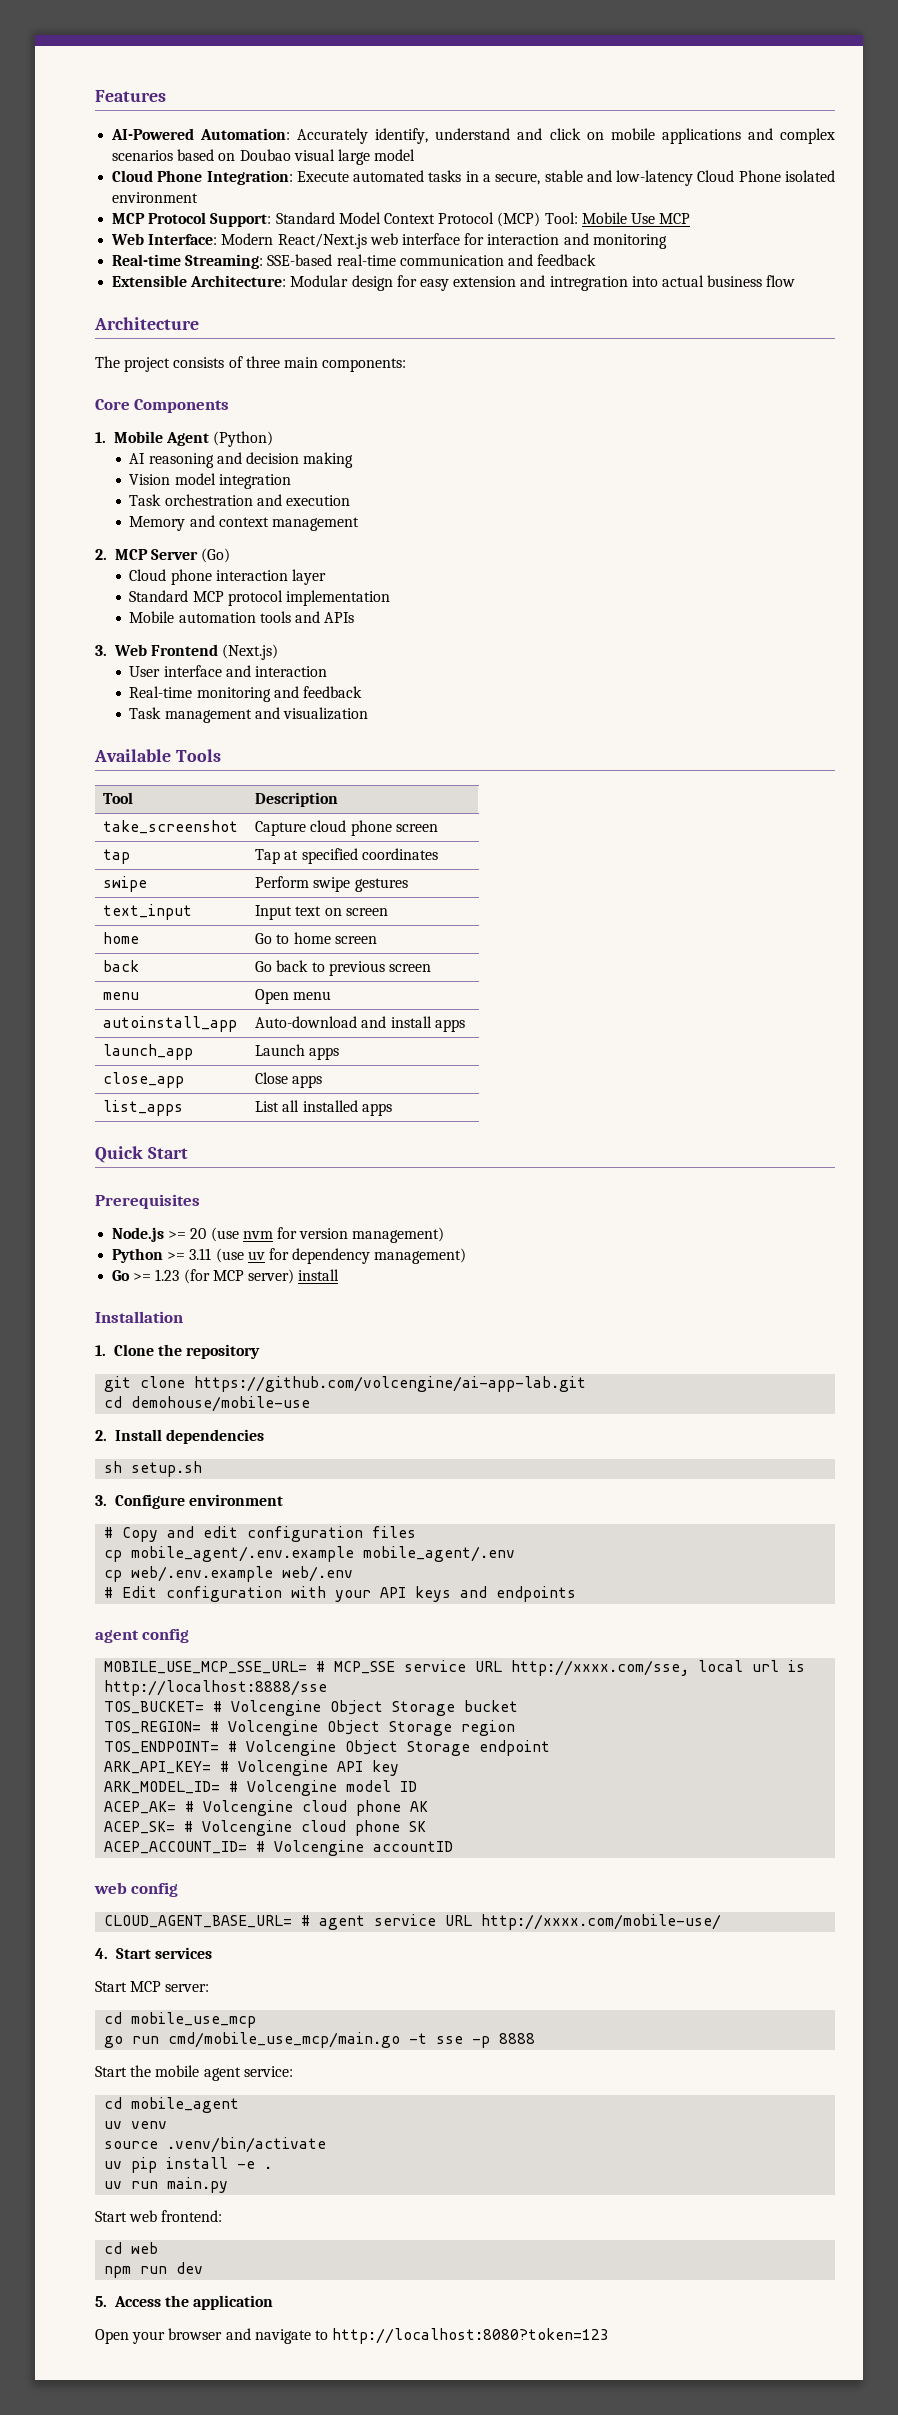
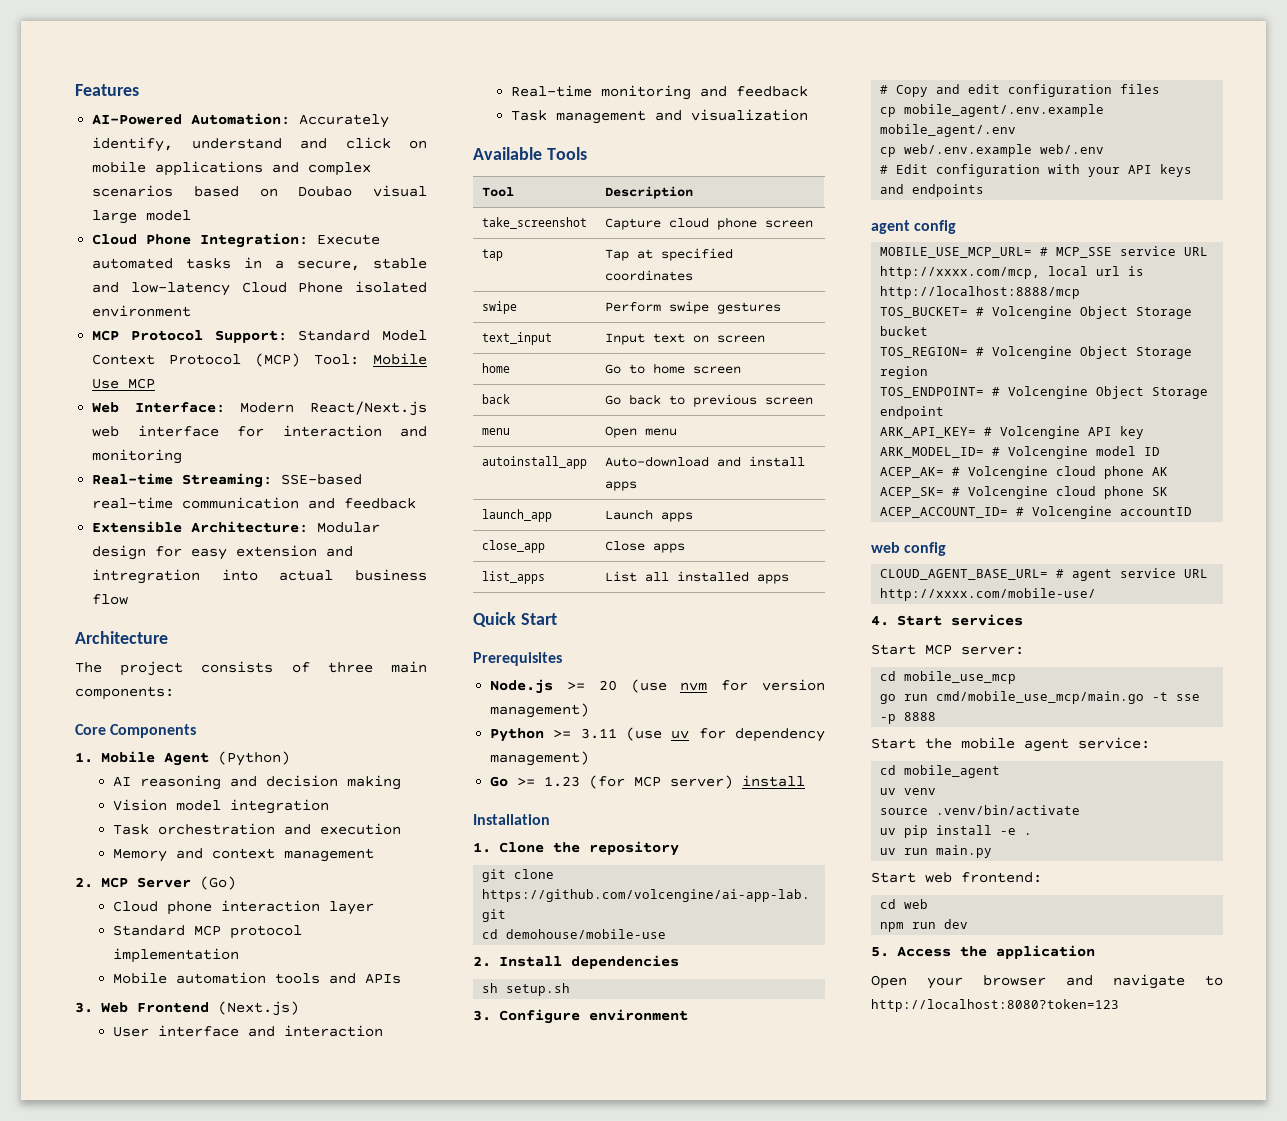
- MOBILE_USE_MCP_SSE_URL= # MCP_SSE service URL http://xxxx.com/sse, local url is http://localhost:8888/sse
+ MOBILE_USE_MCP_URL= # MCP_SSE service URL http://xxxx.com/mcp, local url is http://localhost:8888/mcp

